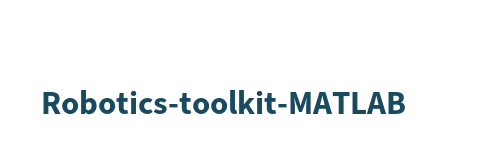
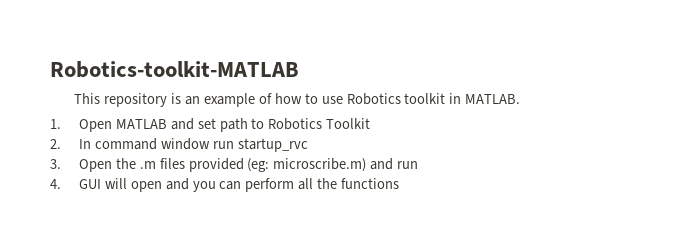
+ This repository is an example of how to use Robotics toolkit in MATLAB.
+ 1. Open MATLAB and set path to Robotics Toolkit
+ 2. In command window run startup_rvc
+ 3. Open the .m files provided (eg: microscribe.m) and run
+ 4. GUI will open and you can perform all the functions

